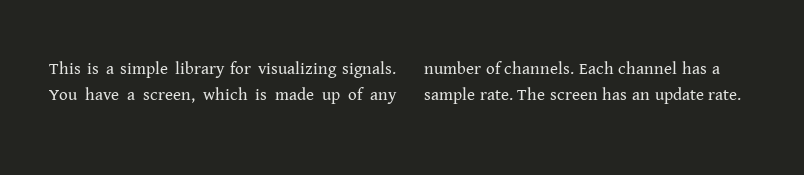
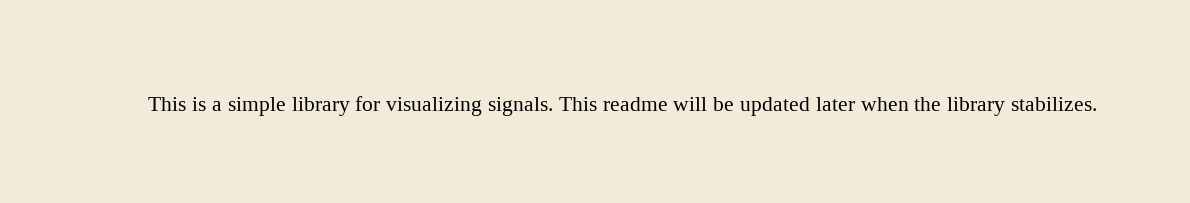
- You have a screen, which is made up of any number of channels. Each channel has a sample rate. The screen has an update rate.
+ This readme will be updated later when the library stabilizes.

